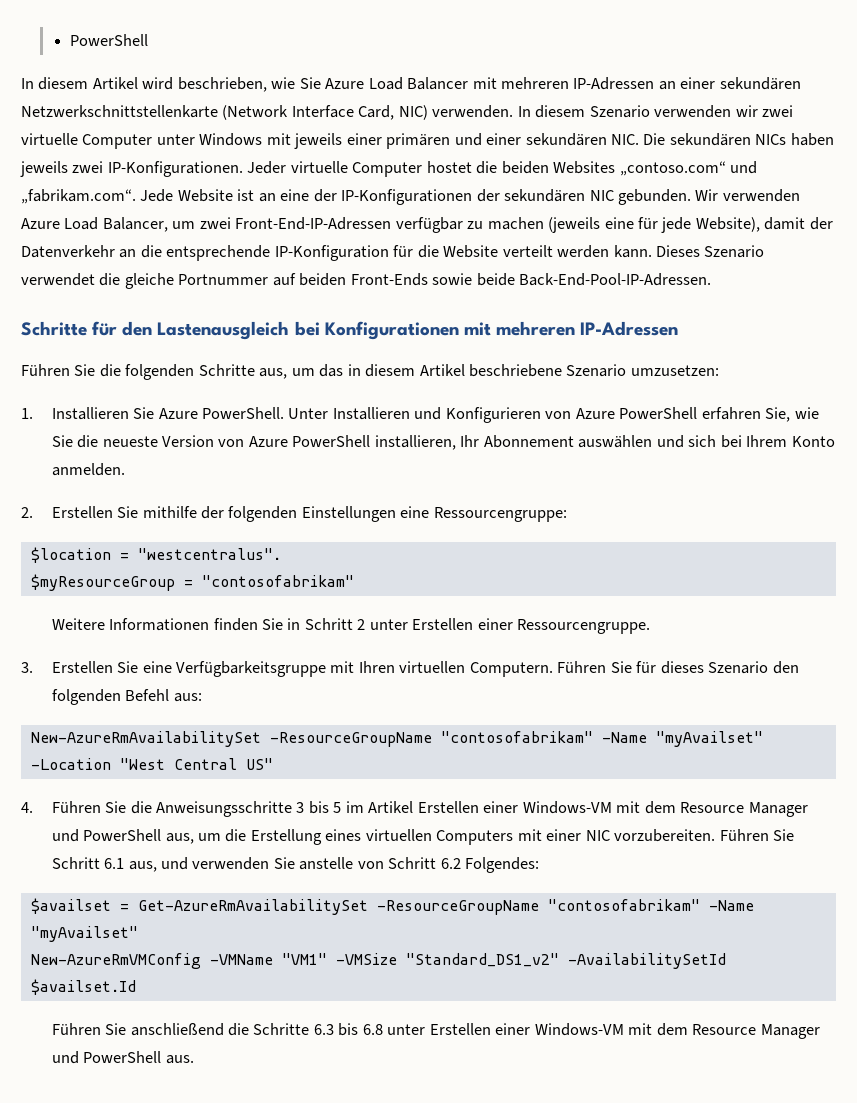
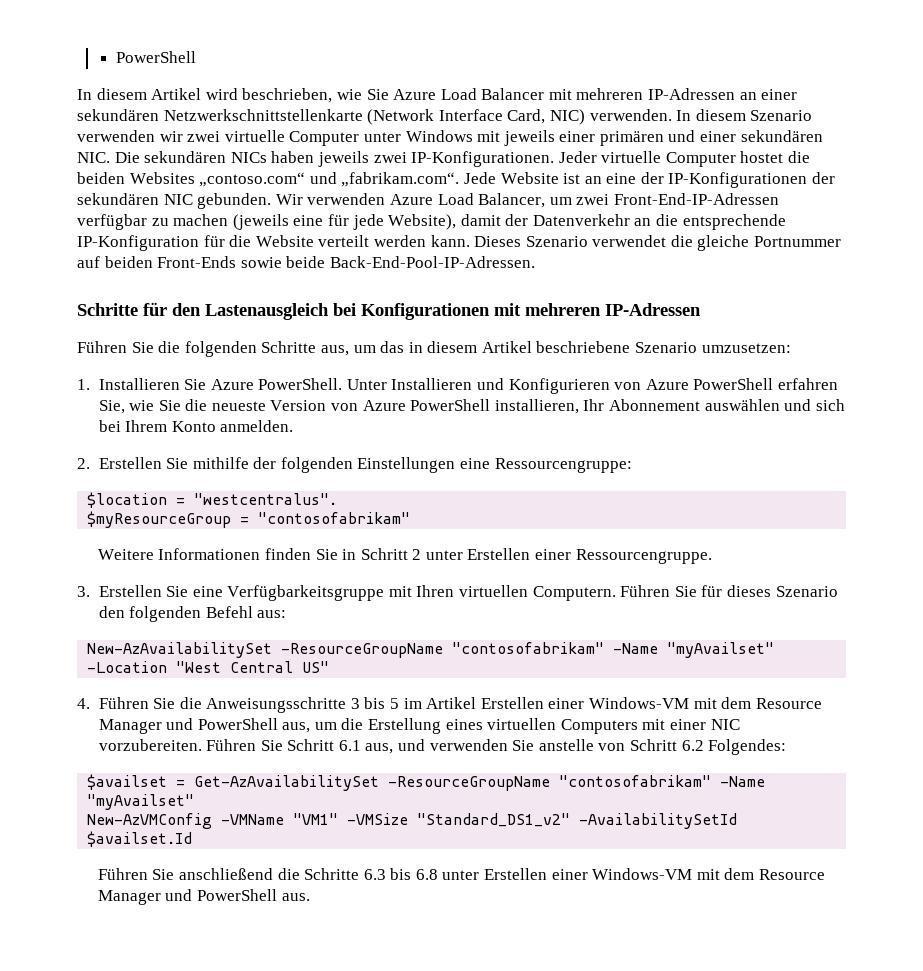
- New-AzureRmAvailabilitySet -ResourceGroupName "contosofabrikam" -Name "myAvailset" -Location "West Central US"
+ New-AzAvailabilitySet -ResourceGroupName "contosofabrikam" -Name "myAvailset" -Location "West Central US"
- $availset = Get-AzureRmAvailabilitySet -ResourceGroupName "contosofabrikam" -Name "myAvailset"
+ $availset = Get-AzAvailabilitySet -ResourceGroupName "contosofabrikam" -Name "myAvailset"
- New-AzureRmVMConfig -VMName "VM1" -VMSize "Standard_DS1_v2" -AvailabilitySetId $availset.Id
+ New-AzVMConfig -VMName "VM1" -VMSize "Standard_DS1_v2" -AvailabilitySetId $availset.Id

